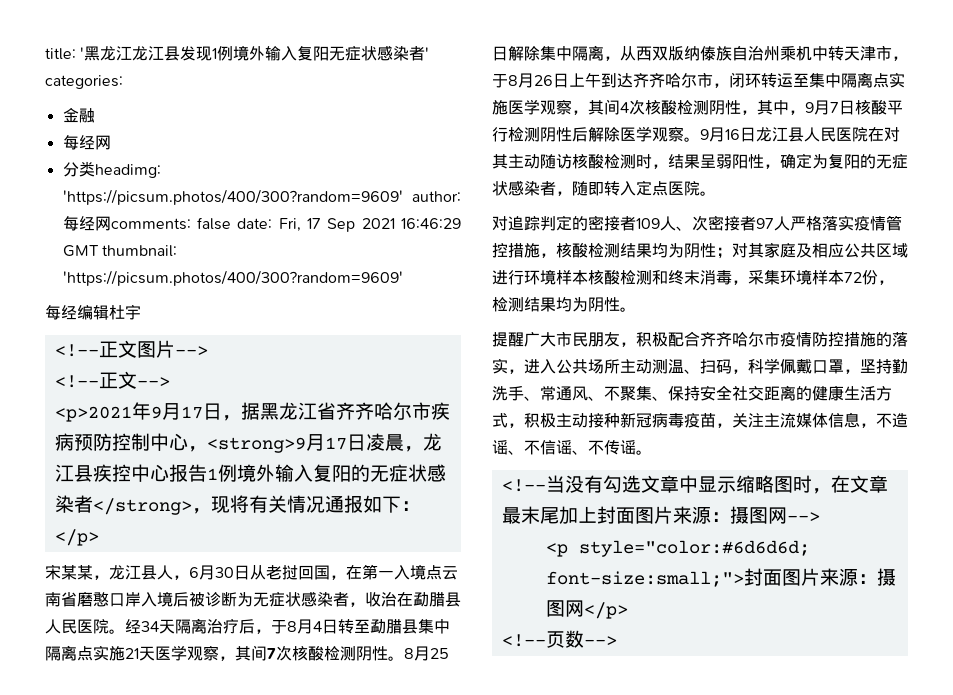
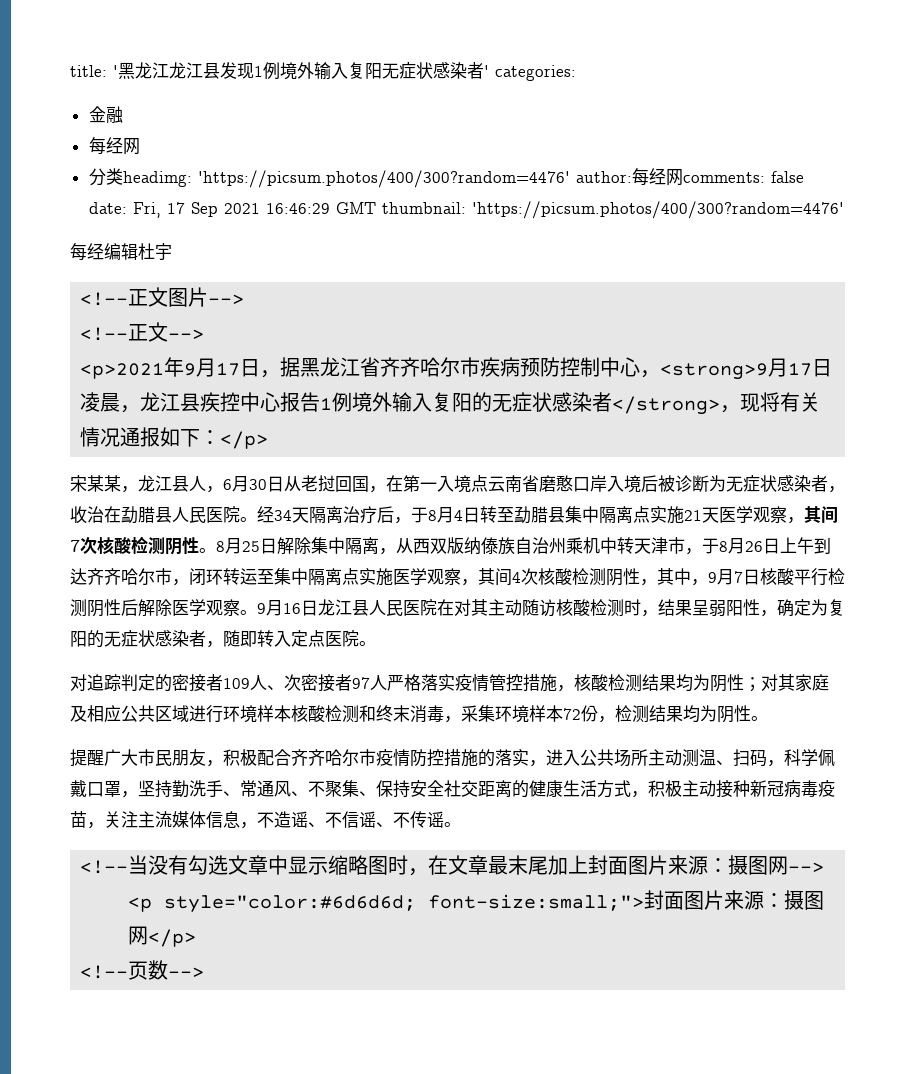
- 分类headimg: 'https://picsum.photos/400/300?random=9609' author:每经网comments: false date: Fri, 17 Sep 2021 16:46:29 GMT thumbnail: 'https://picsum.photos/400/300?random=9609'
+ 分类headimg: 'https://picsum.photos/400/300?random=4476' author:每经网comments: false date: Fri, 17 Sep 2021 16:46:29 GMT thumbnail: 'https://picsum.photos/400/300?random=4476'

